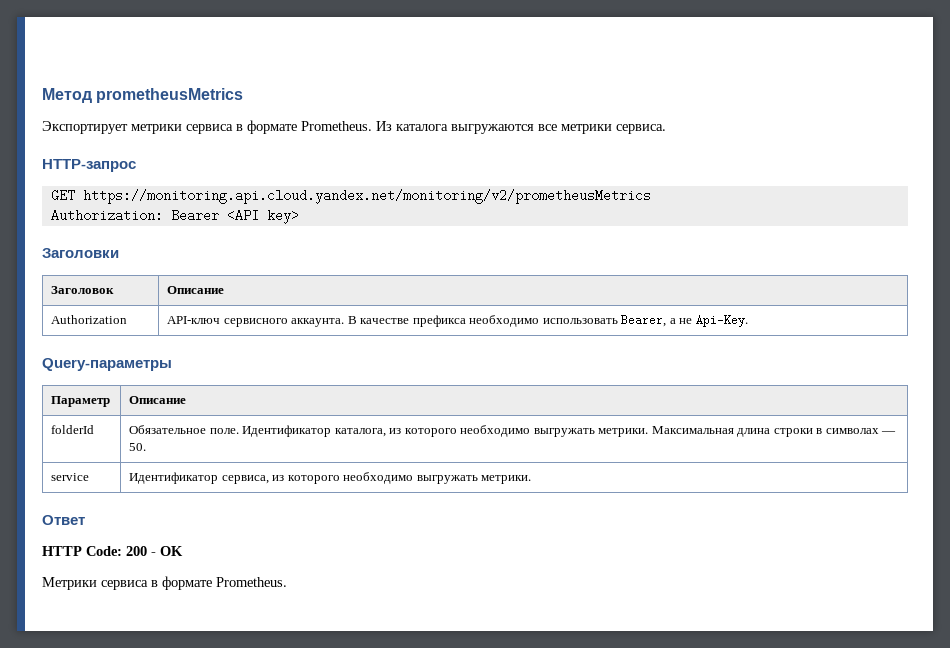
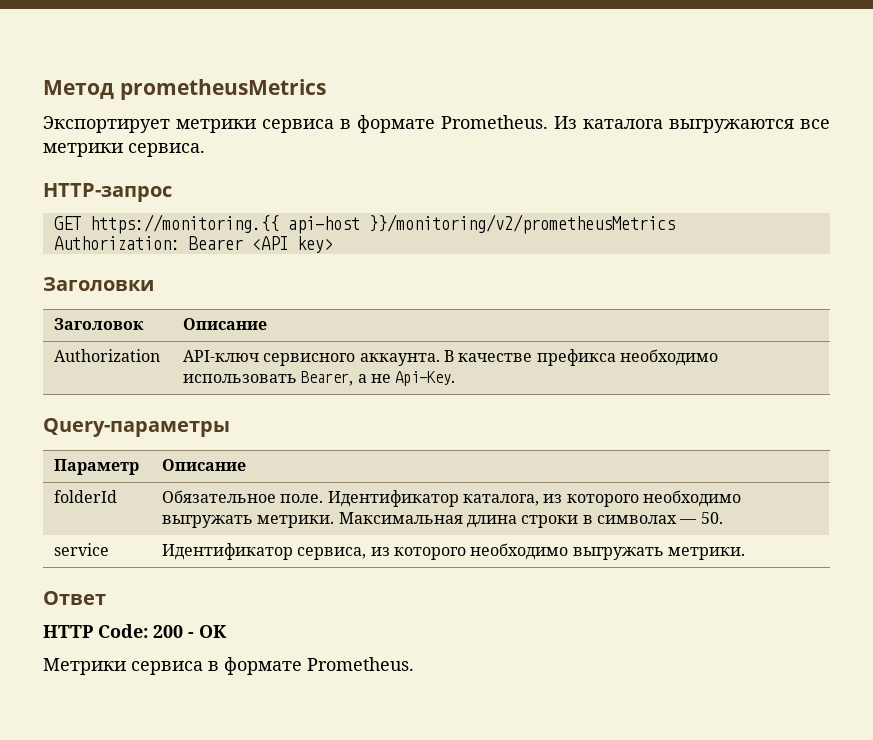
- GET https://monitoring.api.cloud.yandex.net/monitoring/v2/prometheusMetrics
+ GET https://monitoring.{{ api-host }}/monitoring/v2/prometheusMetrics

